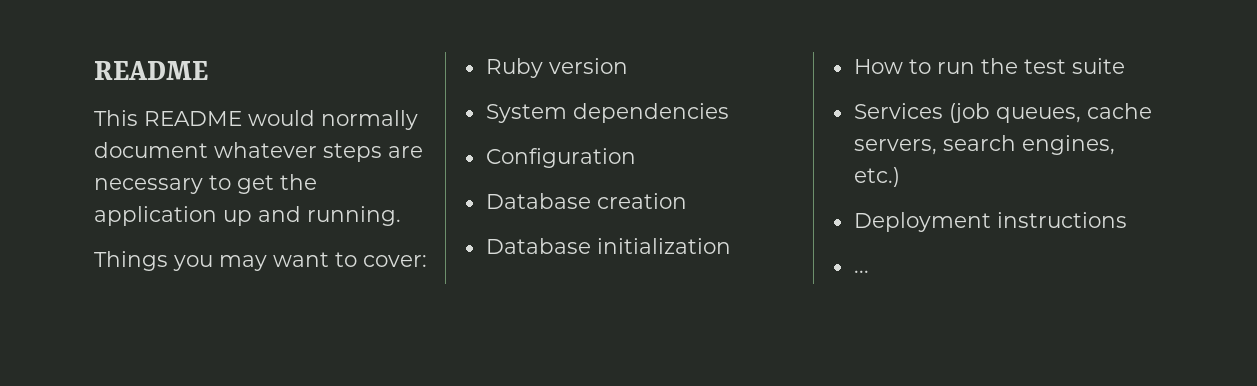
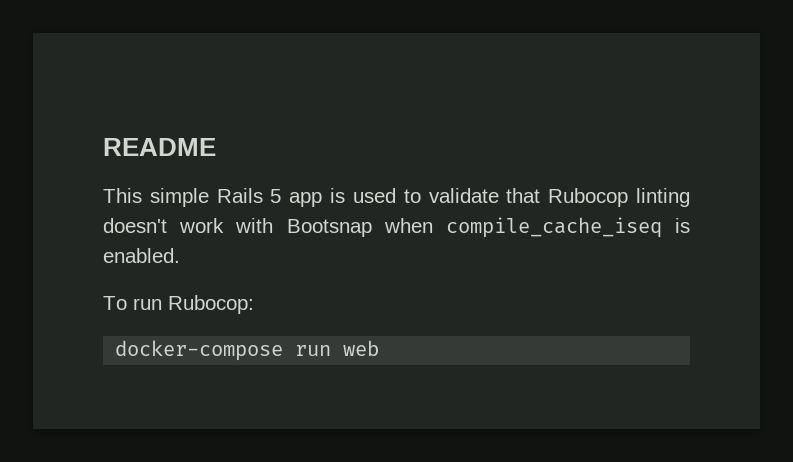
- This README would normally document whatever steps are necessary to get the application up and running.
- Things you may want to cover:
- Ruby version
- System dependencies
- Configuration
- Database creation
- Database initialization
- How to run the test suite
- Services (job queues, cache servers, search engines, etc.)
- Deployment instructions
- ...
+ This simple Rails 5 app is used to validate that Rubocop linting doesn't work with Bootsnap when compile_cache_iseq is enabled.
+ To run Rubocop:
+ docker-compose run web

